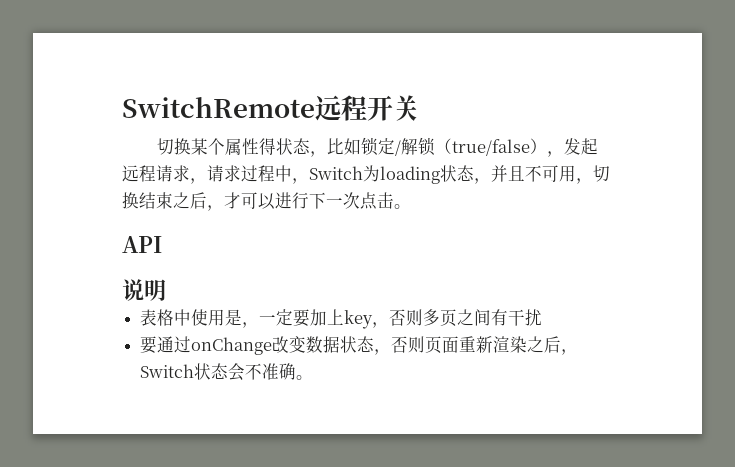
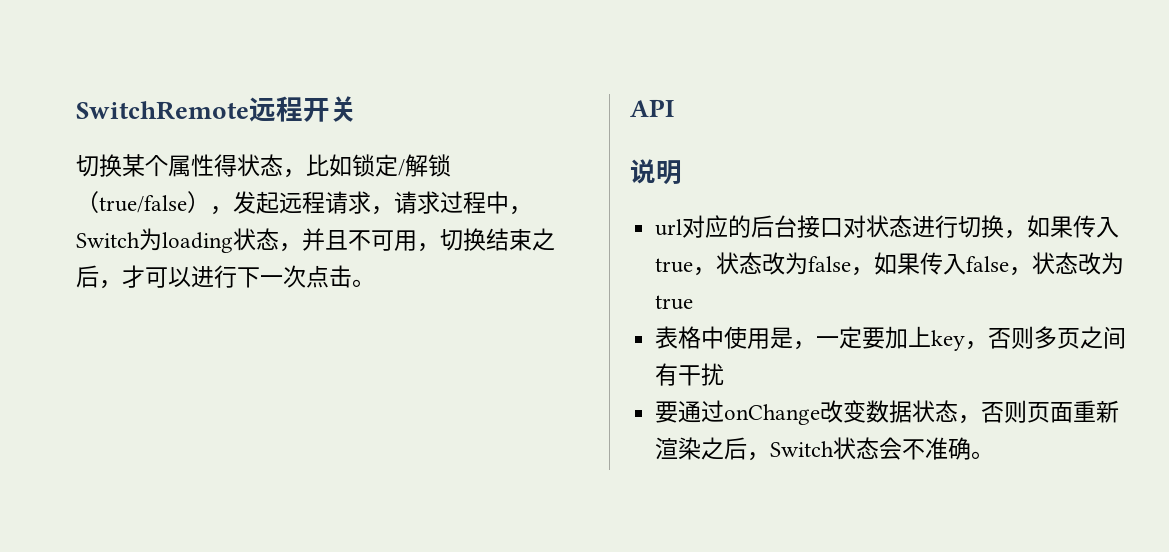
+ url对应的后台接口对状态进行切换，如果传入true，状态改为false，如果传入false，状态改为true

